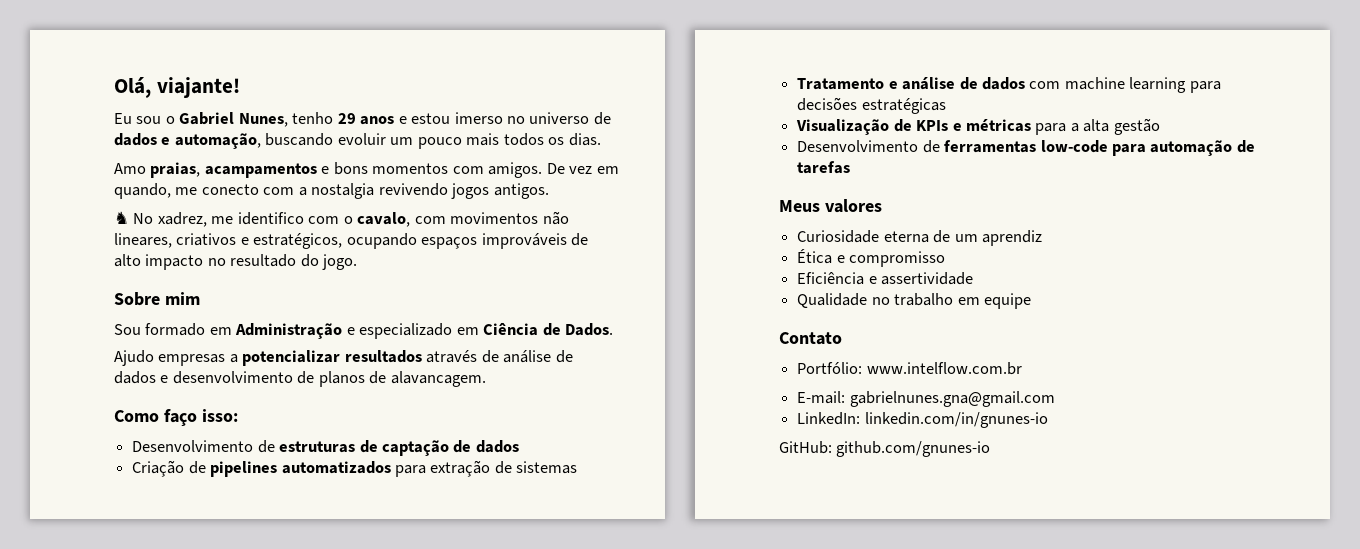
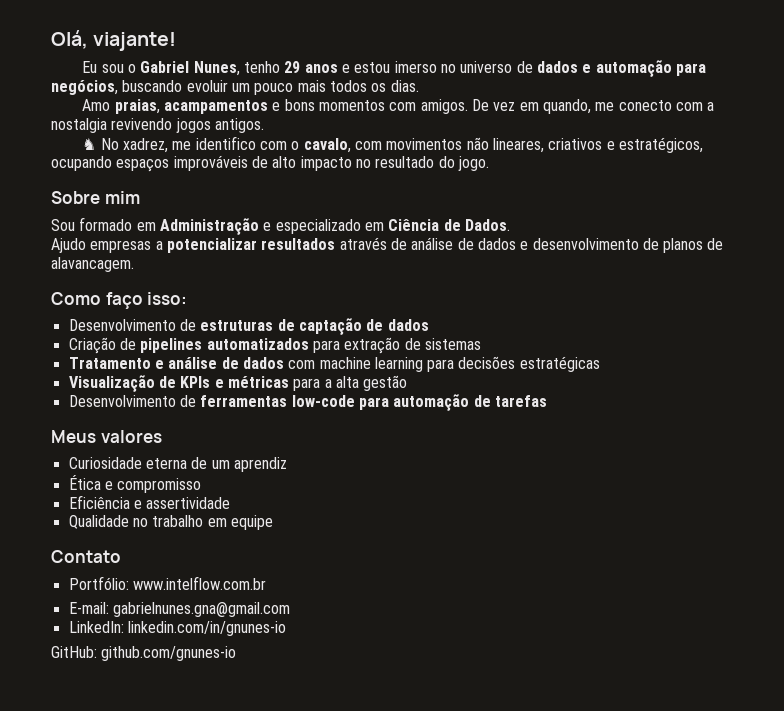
- Eu sou o Gabriel Nunes, tenho 29 anos e estou imerso no universo de dados e automação, buscando evoluir um pouco mais todos os dias.
+ Eu sou o Gabriel Nunes, tenho 29 anos e estou imerso no universo de dados e automação para negócios, buscando evoluir um pouco mais todos os dias.

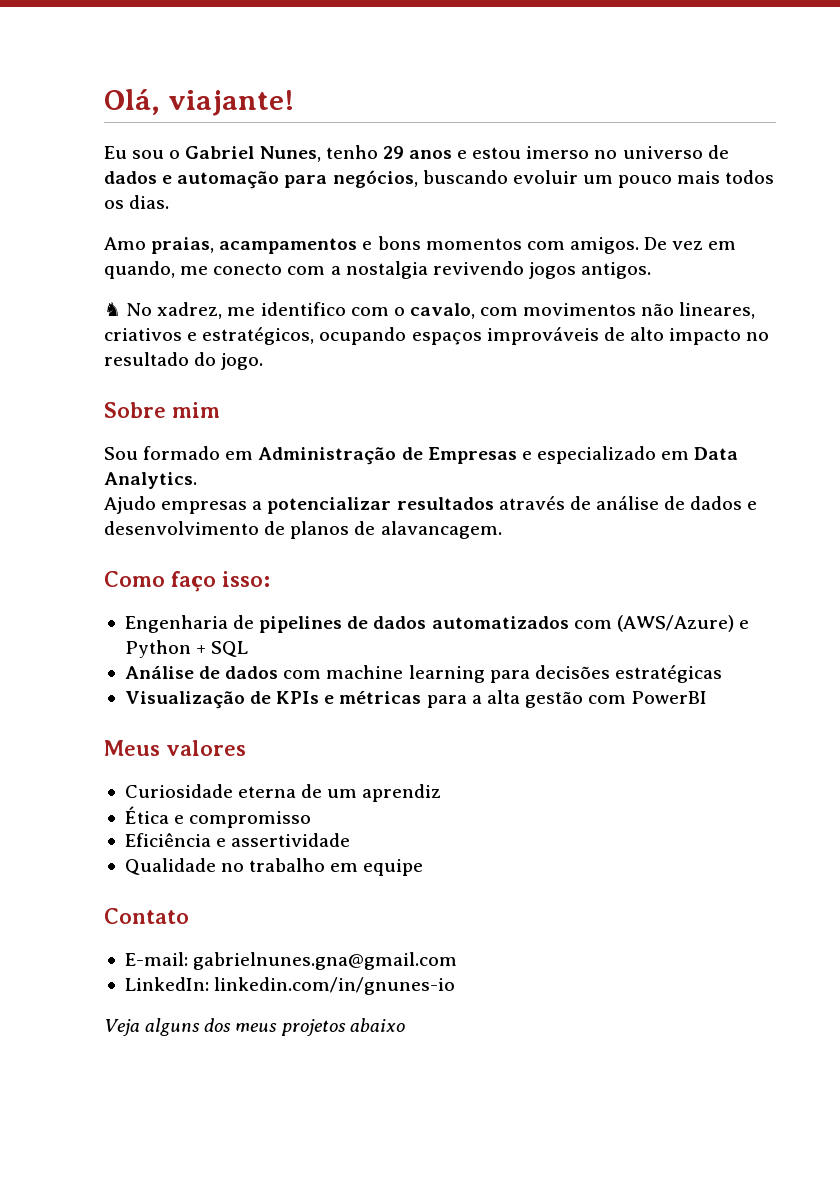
- Sou formado em Administração e especializado em Ciência de Dados.
+ Sou formado em Administração de Empresas e especializado em Data Analytics.
- Desenvolvimento de estruturas de captação de dados
- Criação de pipelines automatizados para extração de sistemas
- Tratamento e análise de dados com machine learning para decisões estratégicas
+ Engenharia de pipelines de dados automatizados com (AWS/Azure) e Python + SQL
+ Análise de dados com machine learning para decisões estratégicas
- Visualização de KPIs e métricas para a alta gestão
- Desenvolvimento de ferramentas low-code para automação de tarefas
+ Visualização de KPIs e métricas para a alta gestão com PowerBI
- Portfólio: www.intelflow.com.br
- GitHub: github.com/gnunes-io
+ Veja alguns dos meus projetos abaixo

